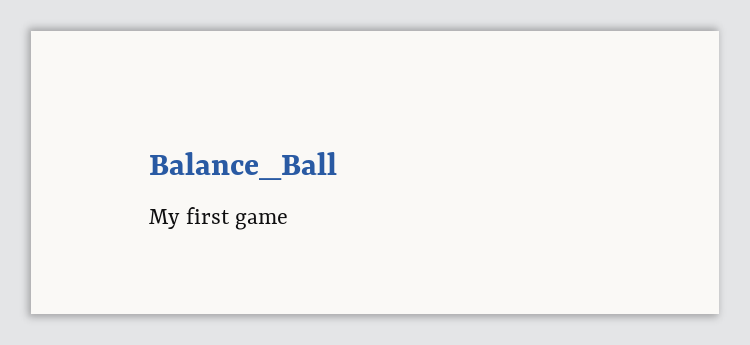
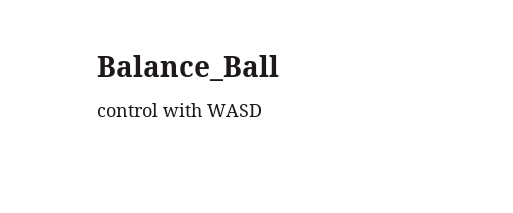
- My first game
+ control with WASD

